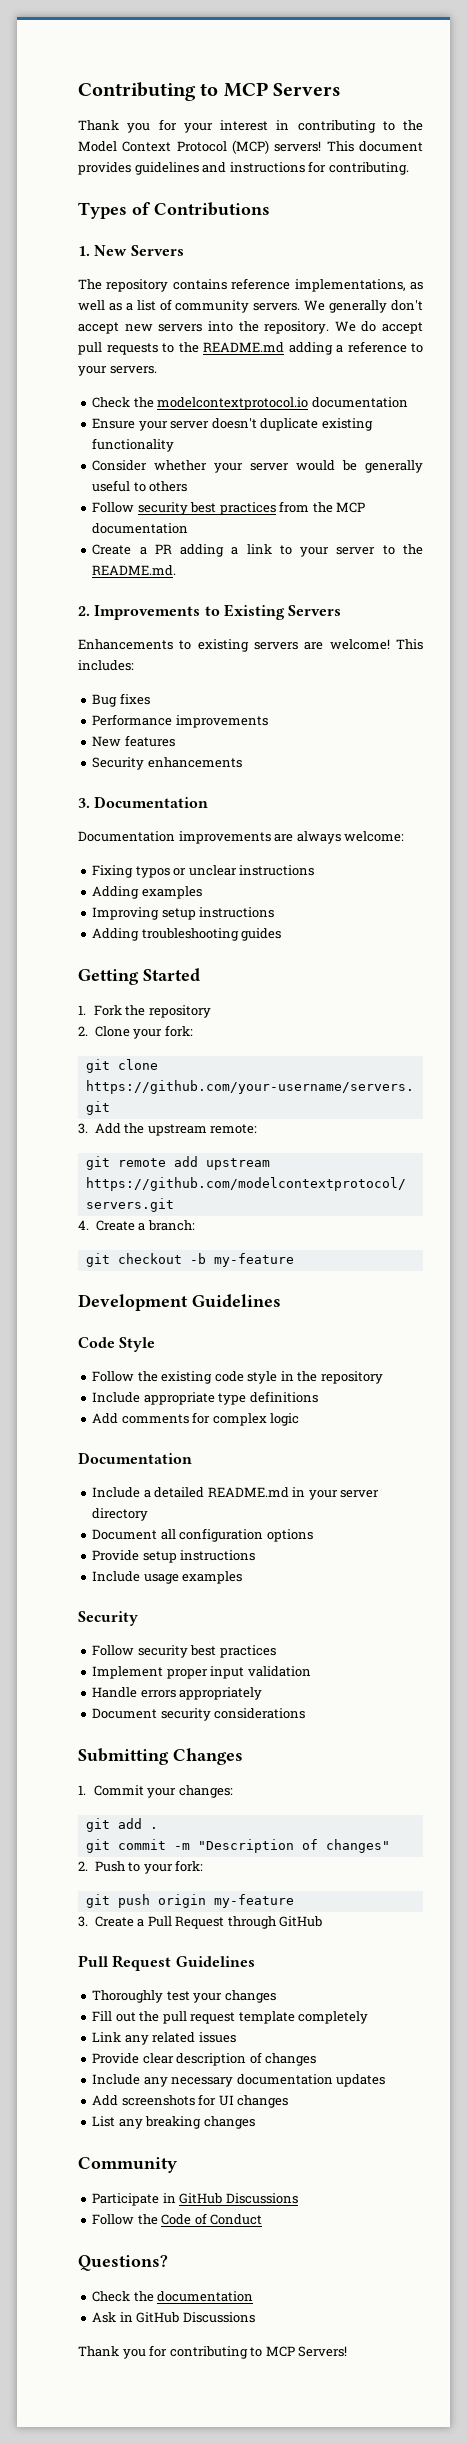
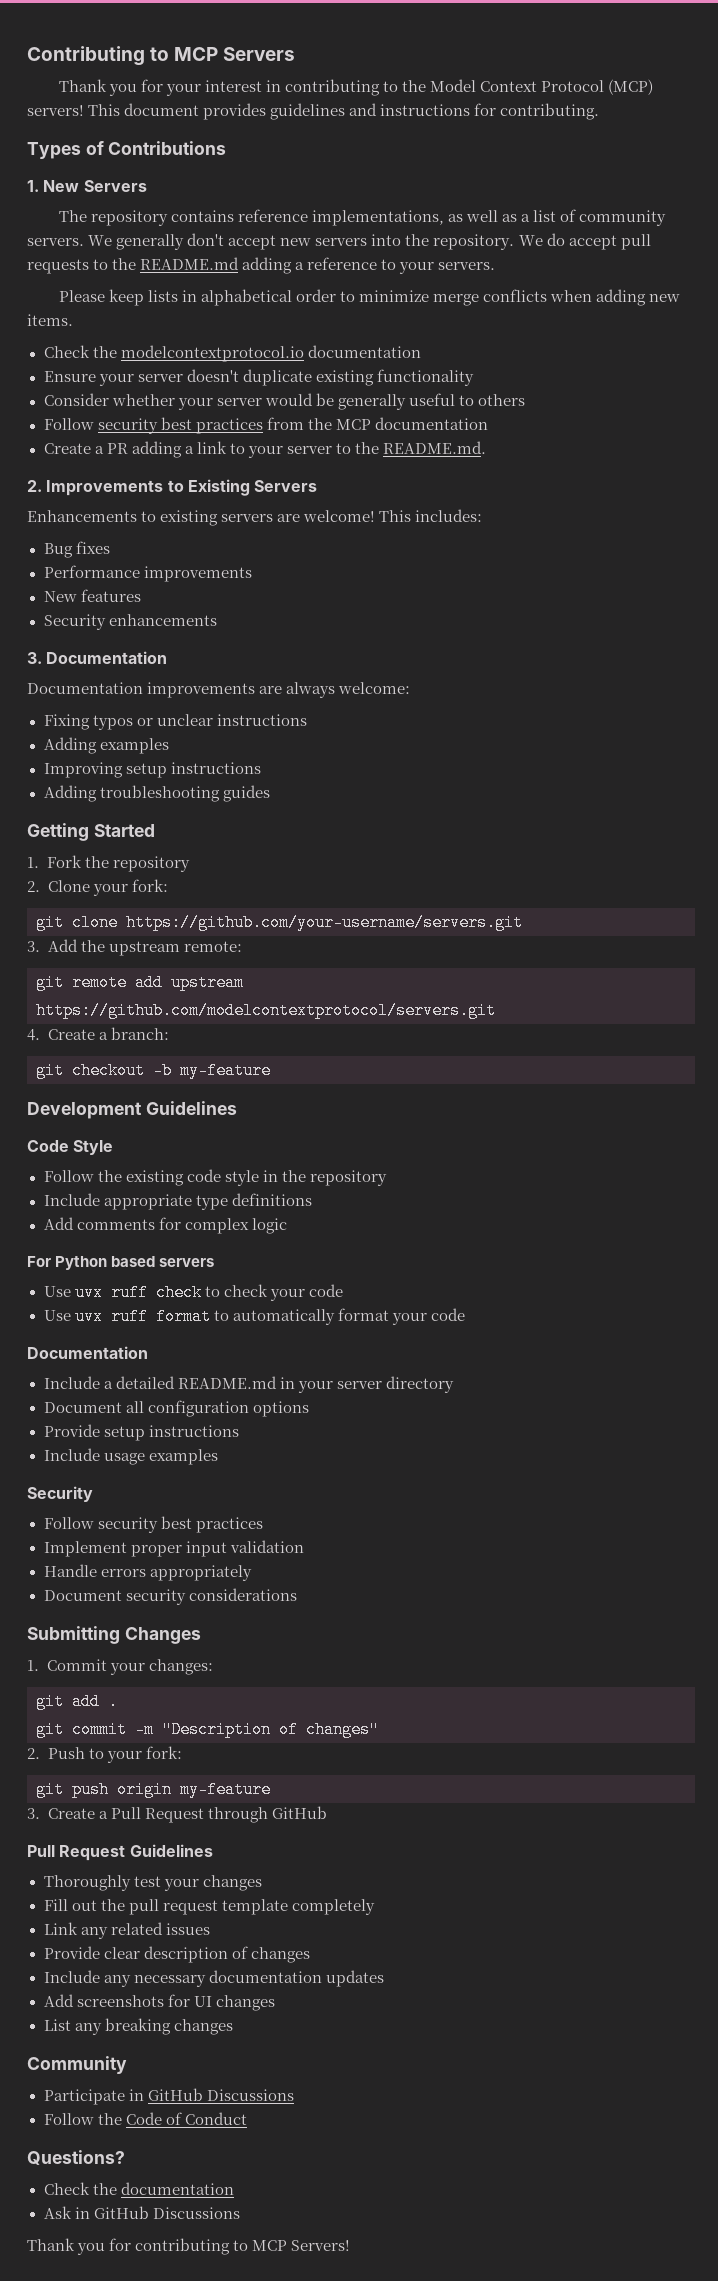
+ Please keep lists in alphabetical order to minimize merge conflicts when adding new items.
+ For Python based servers
+ Use uvx ruff check to check your code
+ Use uvx ruff format to automatically format your code

